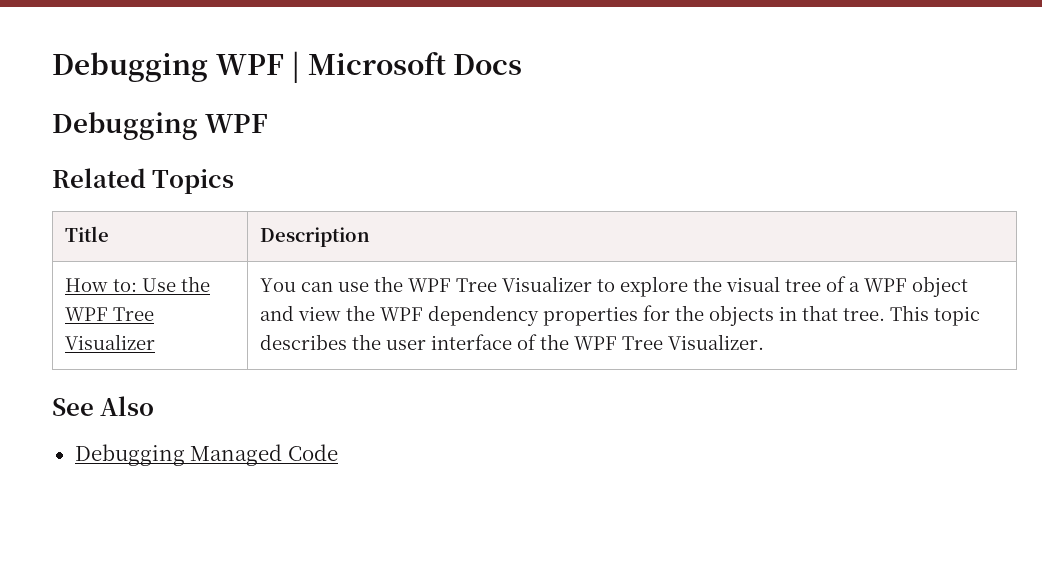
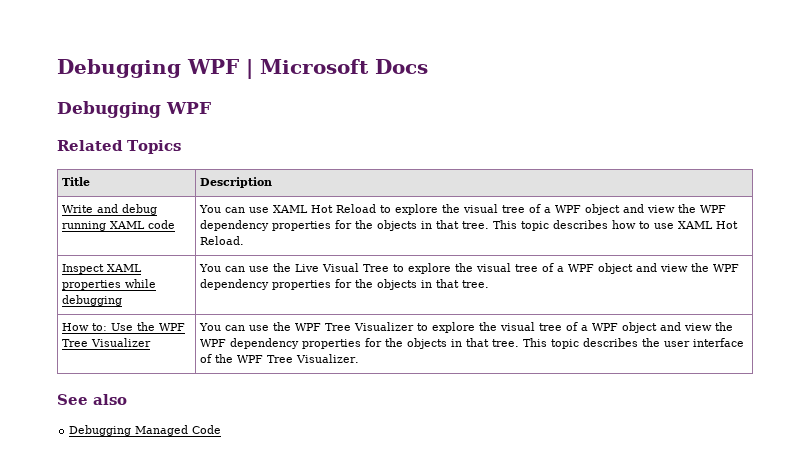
+ Write and debug running XAML code | You can use XAML Hot Reload to explore the visual tree of a WPF object and view the WPF dependency properties for the objects in that tree. This topic describes how to use XAML Hot Reload.
+ Inspect XAML properties while debugging | You can use the Live Visual Tree to explore the visual tree of a WPF object and view the WPF dependency properties for the objects in that tree.
- See Also
+ See also

